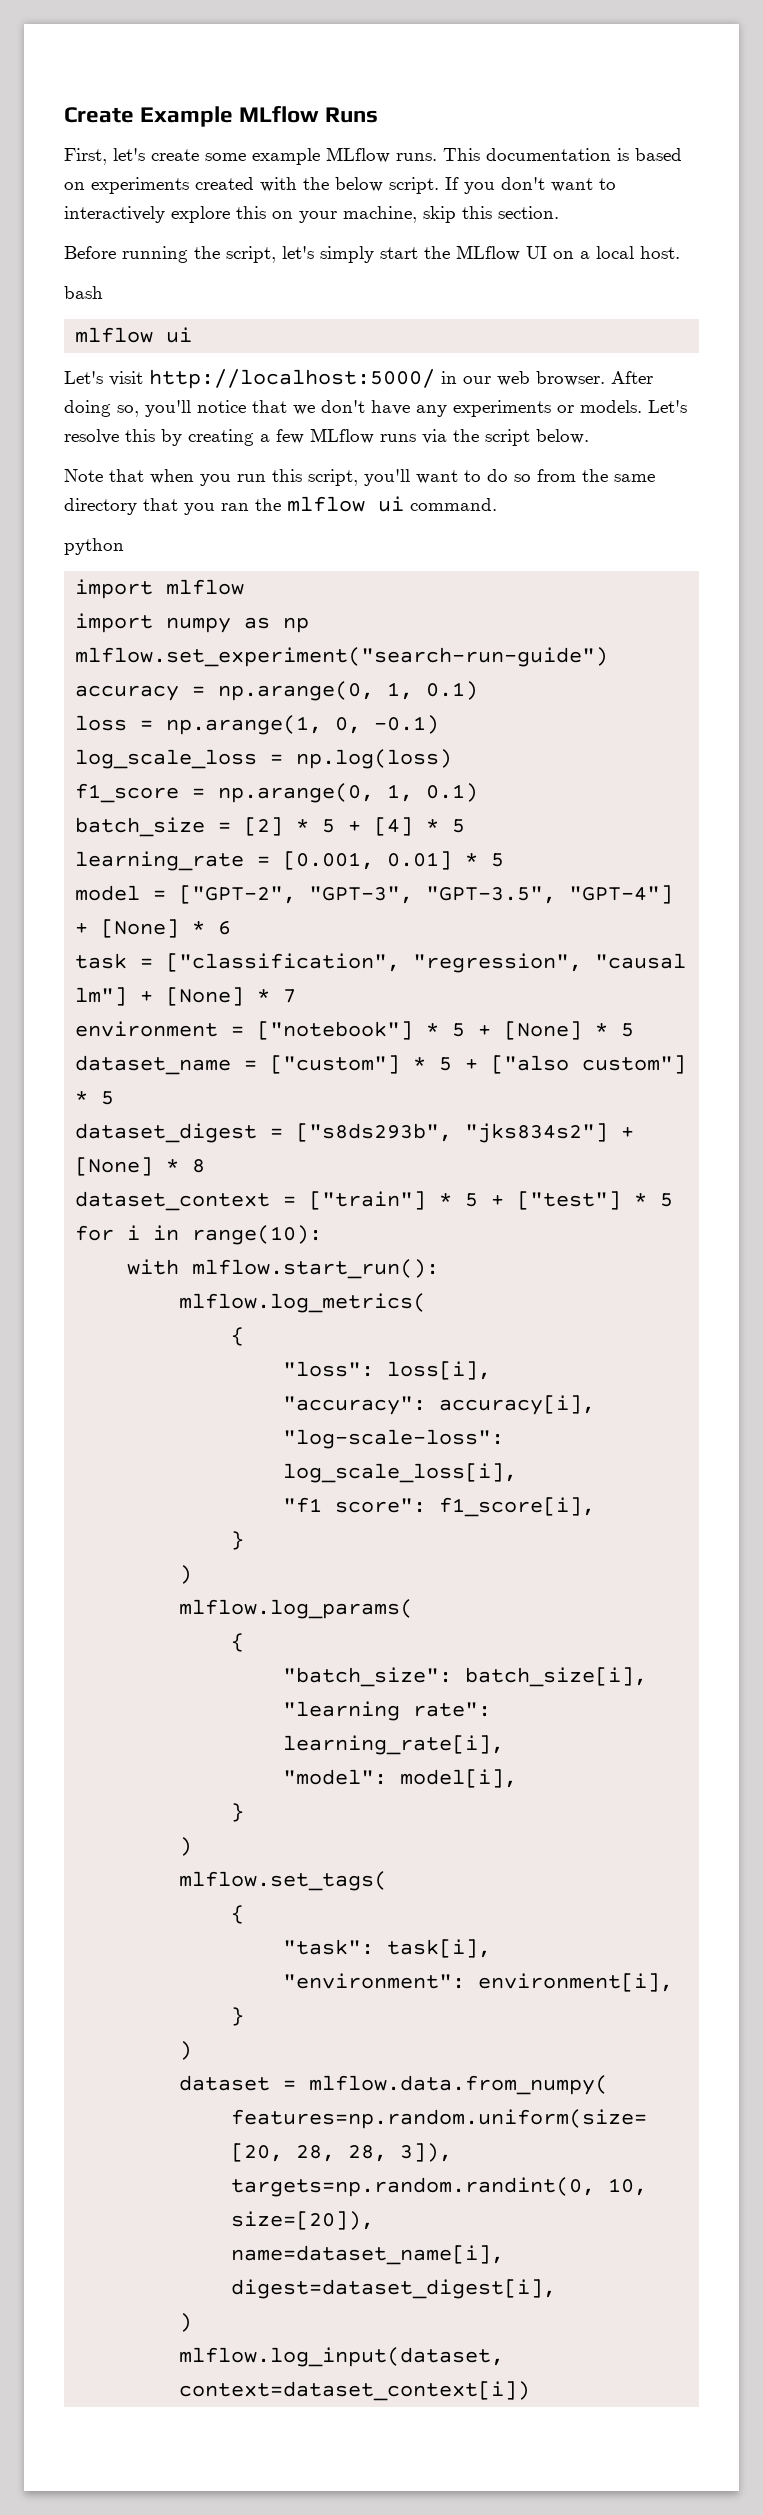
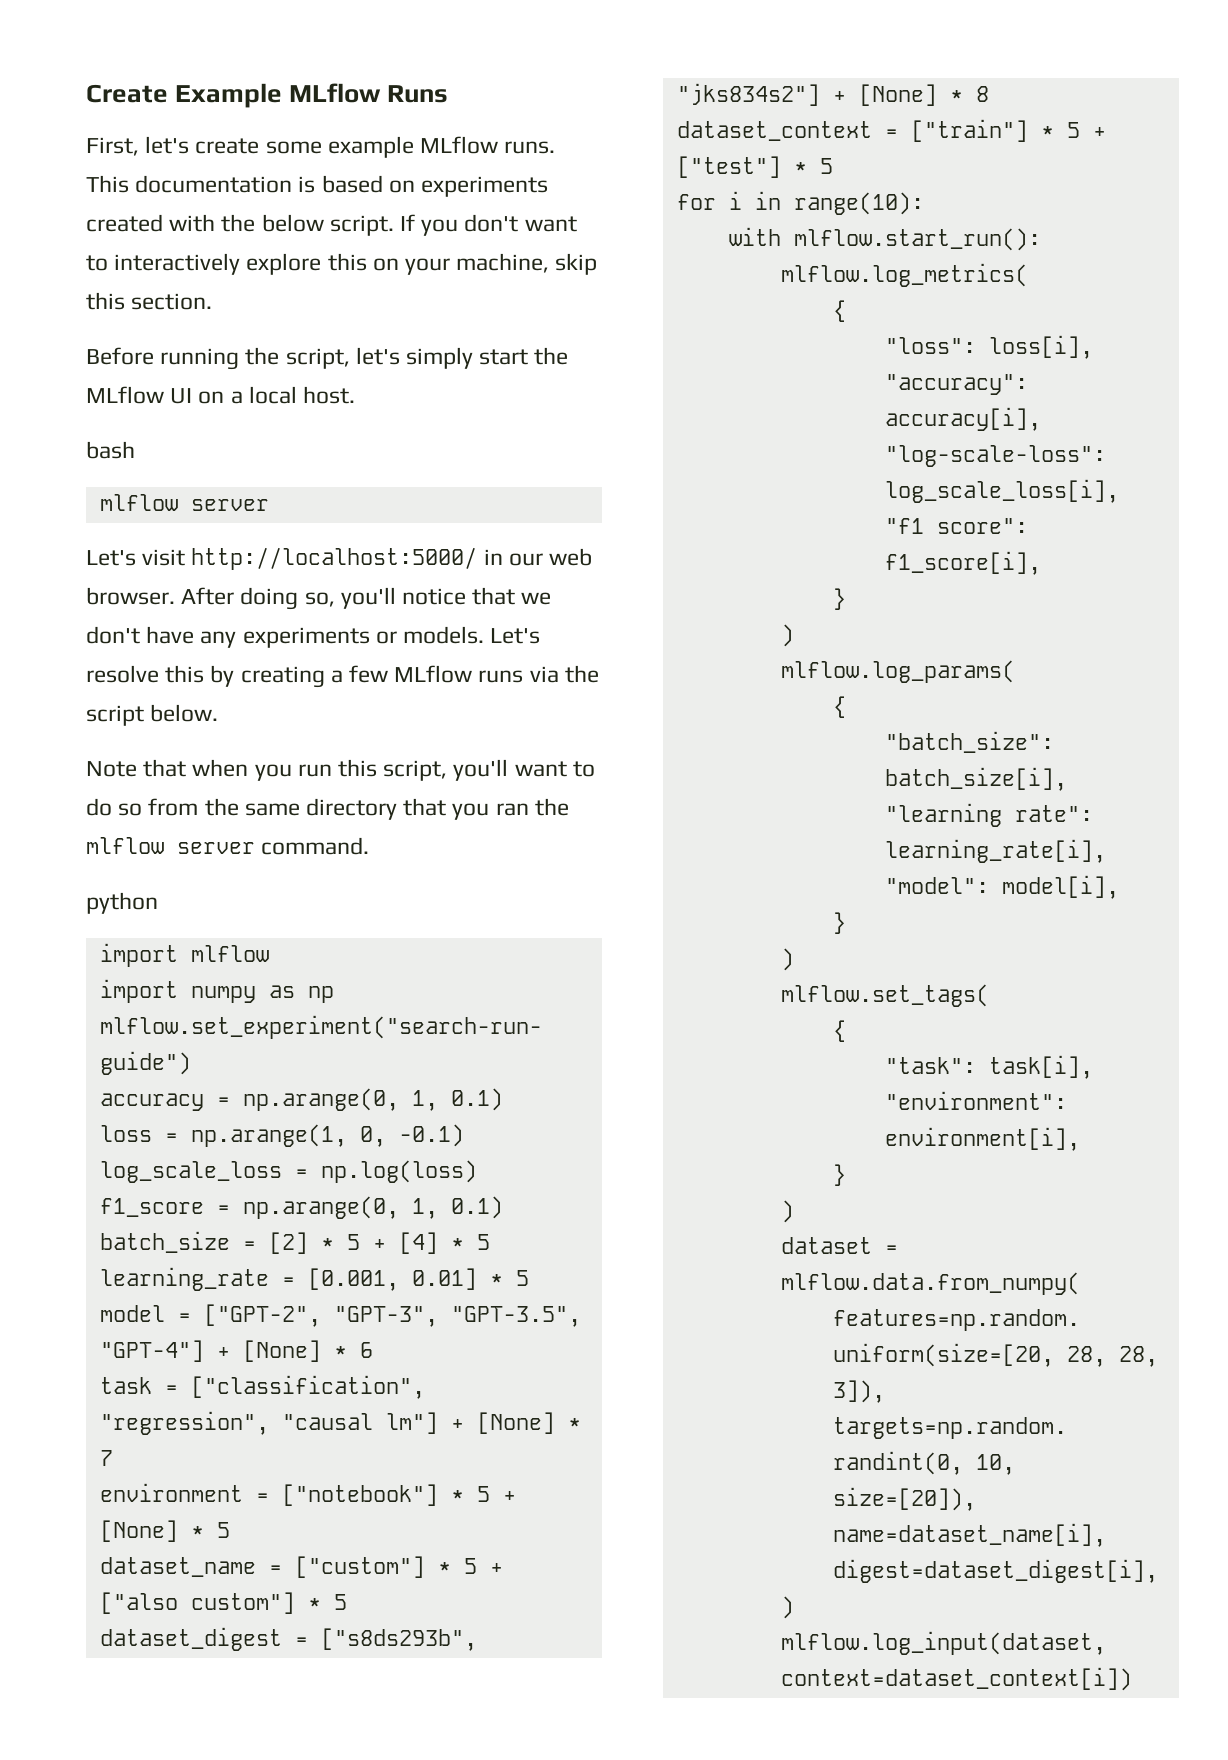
  bash
- mlflow ui
+ mlflow server
- Note that when you run this script, you'll want to do so from the same directory that you ran the mlflow ui command.
+ Note that when you run this script, you'll want to do so from the same directory that you ran the mlflow server command.

